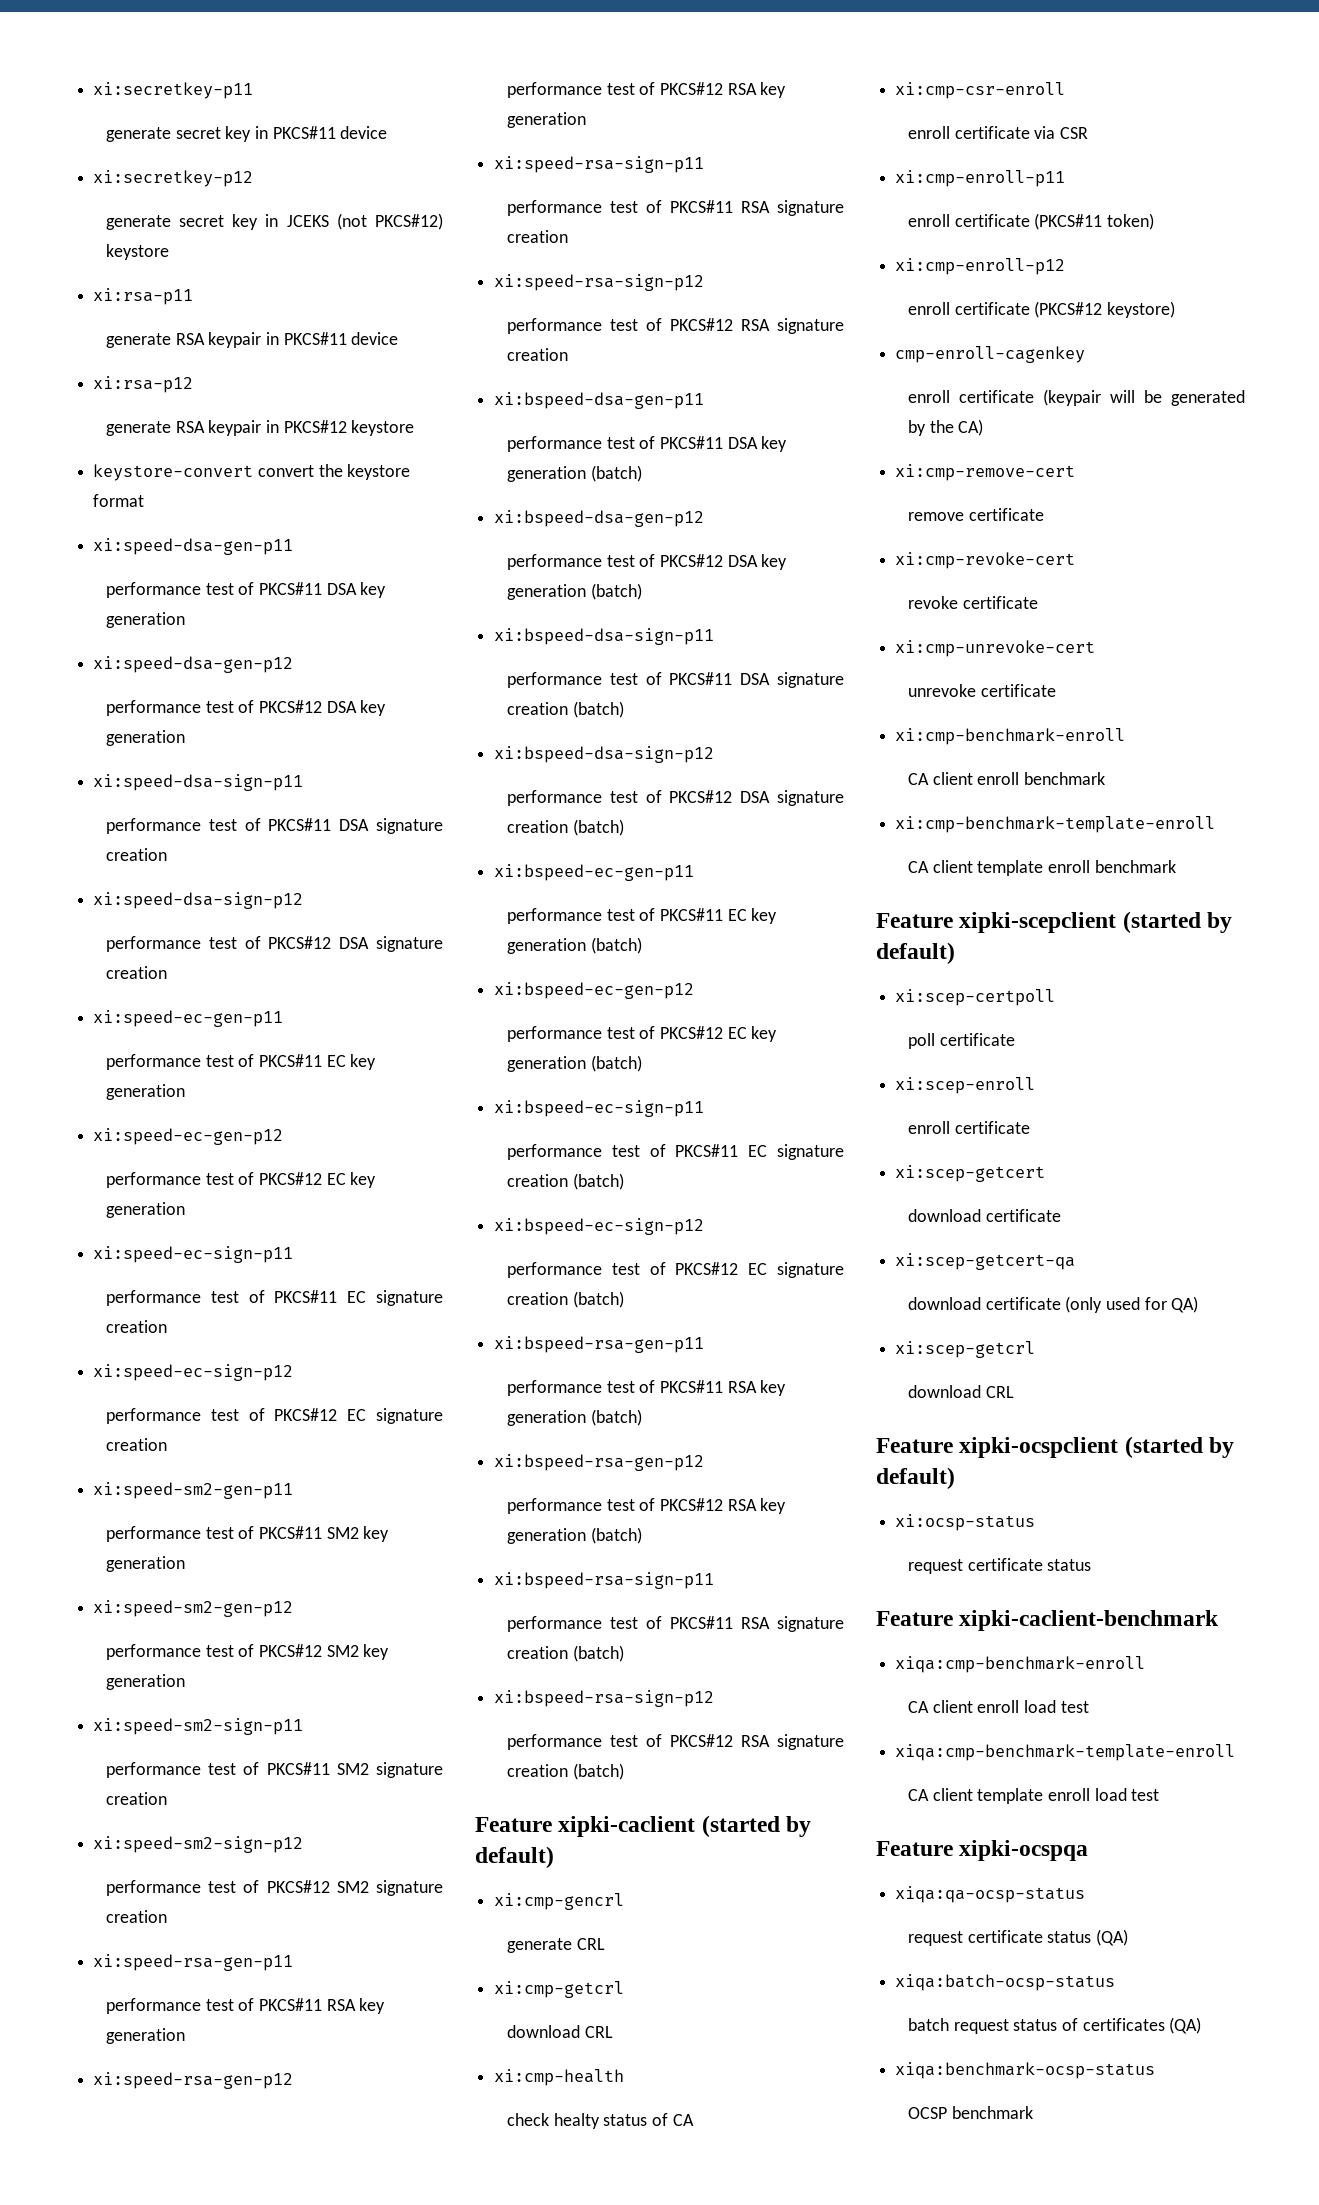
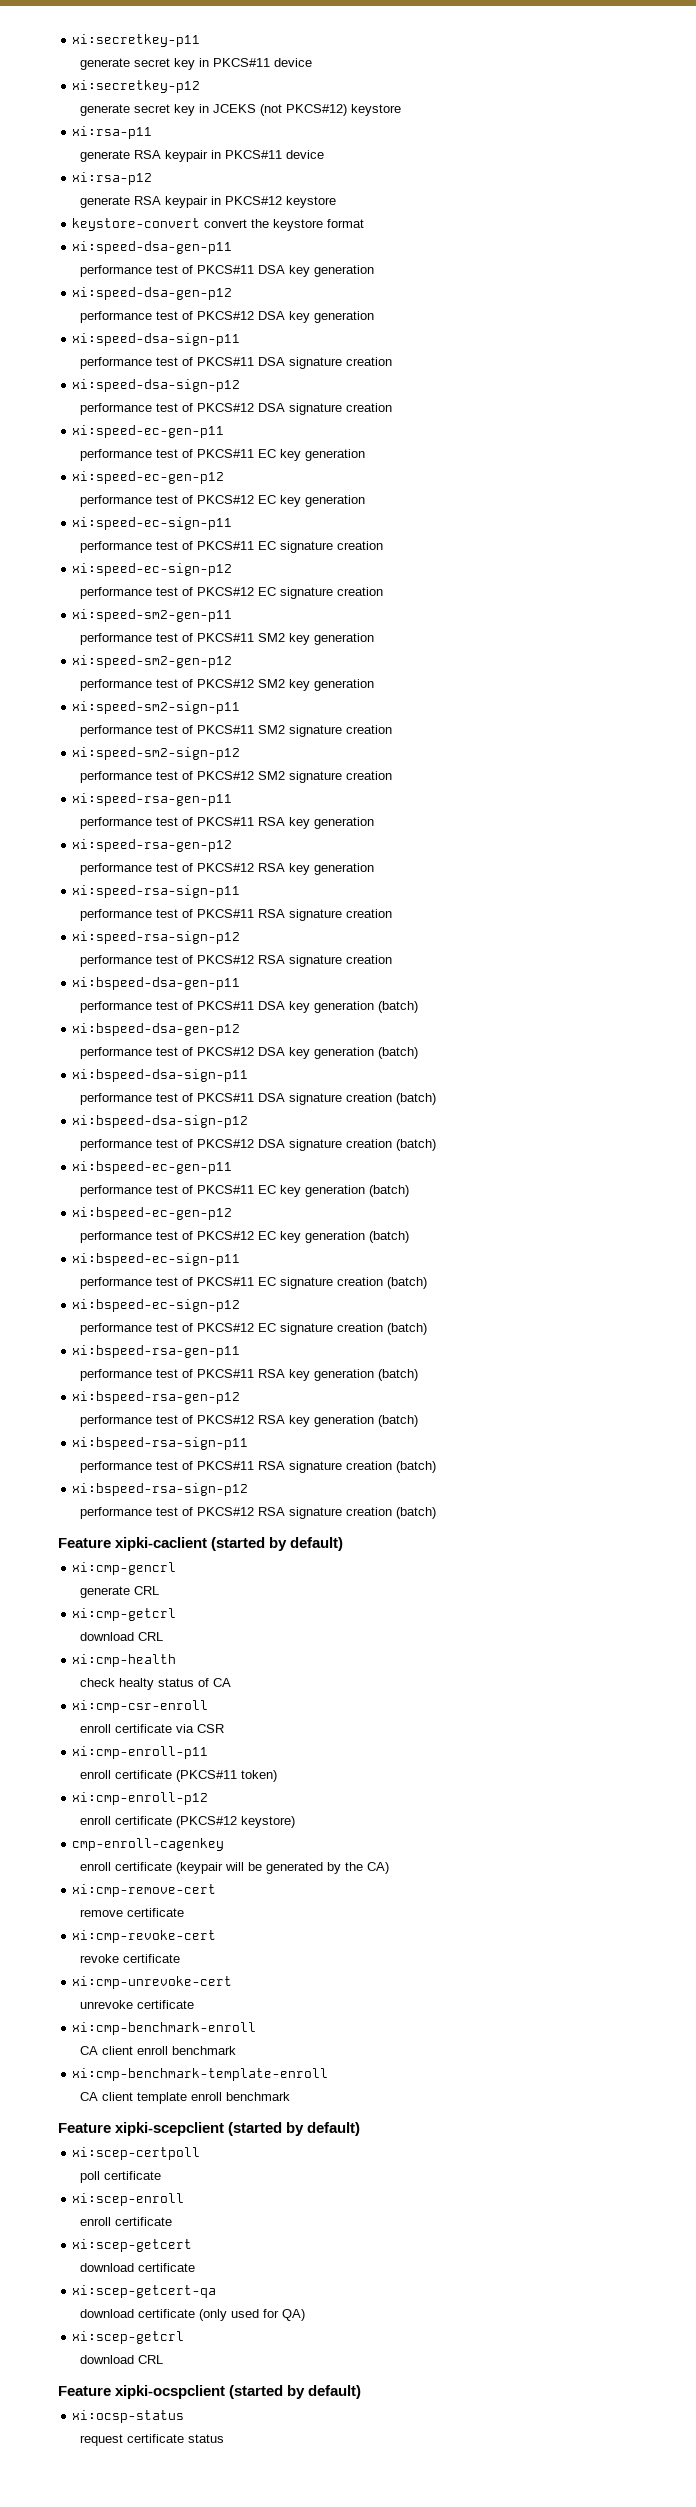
- Feature xipki-caclient-benchmark
- xiqa:cmp-benchmark-enroll
- CA client enroll load test
- xiqa:cmp-benchmark-template-enroll
- CA client template enroll load test
- Feature xipki-ocspqa
- xiqa:qa-ocsp-status
- request certificate status (QA)
- xiqa:batch-ocsp-status
- batch request status of certificates (QA)
- xiqa:benchmark-ocsp-status
- OCSP benchmark

